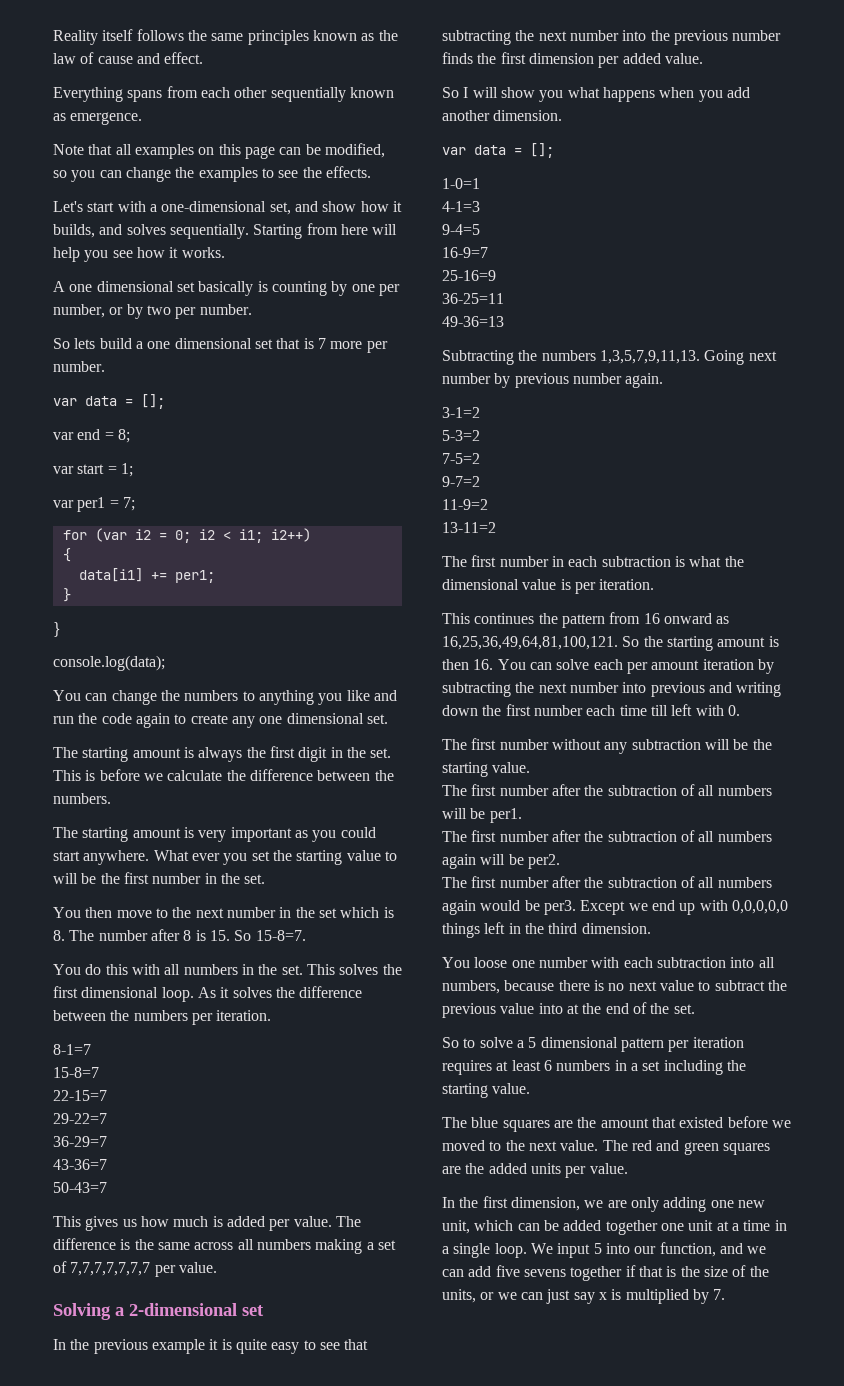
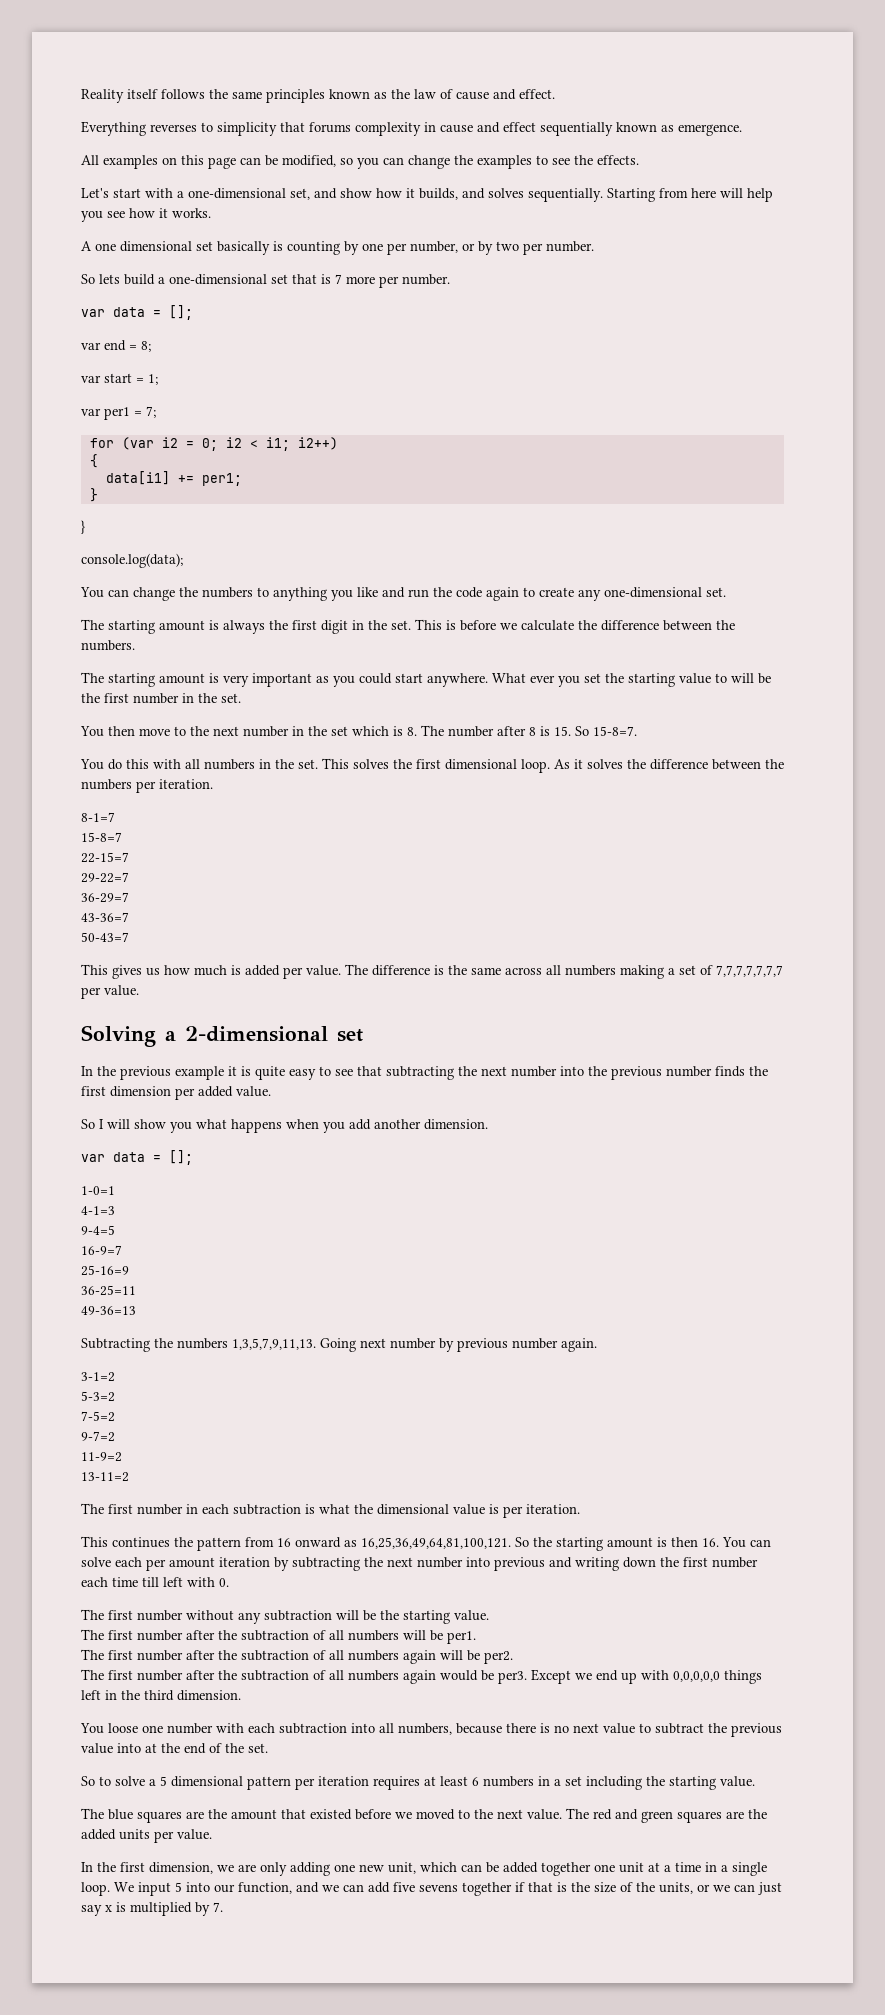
- Everything spans from each other sequentially known as emergence.
+ Everything reverses to simplicity that forums complexity in cause and effect sequentially known as emergence.
- Note that all examples on this page can be modified, so you can change the examples to see the effects.
+ All examples on this page can be modified, so you can change the examples to see the effects.
- So lets build a one dimensional set that is 7 more per number.
+ So lets build a one-dimensional set that is 7 more per number.
- You can change the numbers to anything you like and run the code again to create any one dimensional set.
+ You can change the numbers to anything you like and run the code again to create any one-dimensional set.

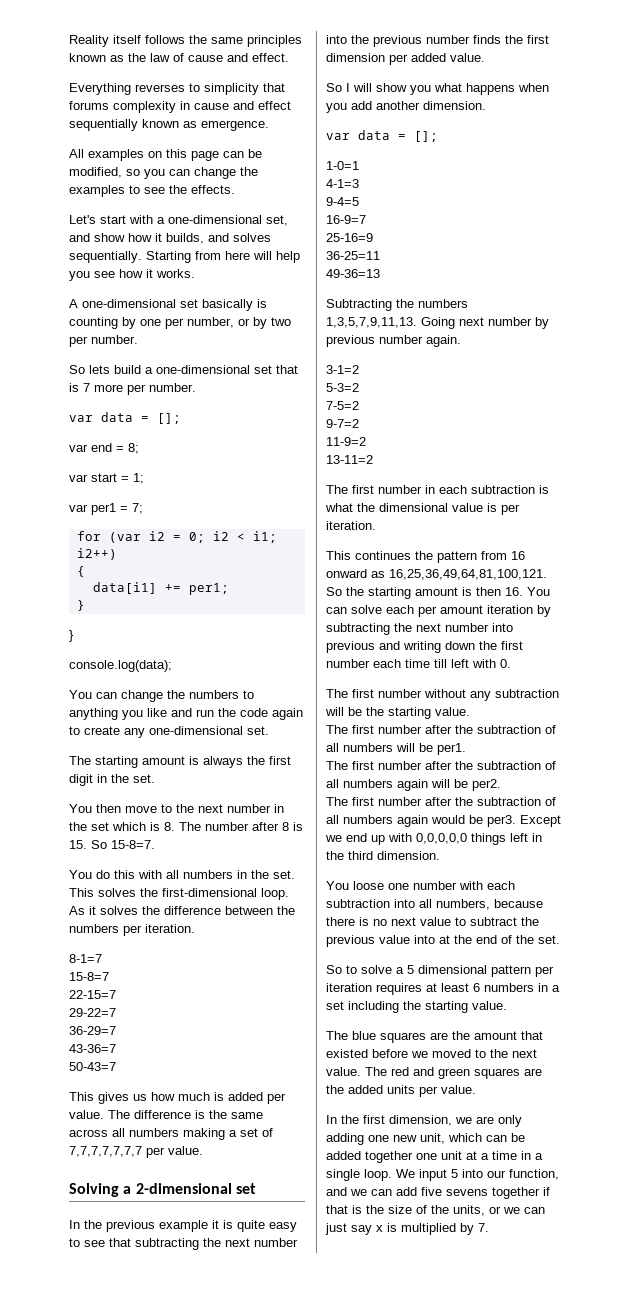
- A one dimensional set basically is counting by one per number, or by two per number.
+ A one-dimensional set basically is counting by one per number, or by two per number.
- This is before we calculate the difference between the numbers.
- The starting amount is very important as you could start anywhere. What ever you set the starting value to will be the first number in the set.
- This solves the first dimensional loop.
+ This solves the first-dimensional loop.

